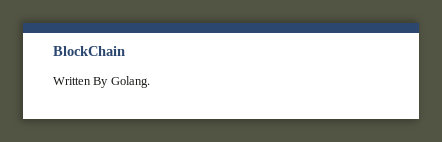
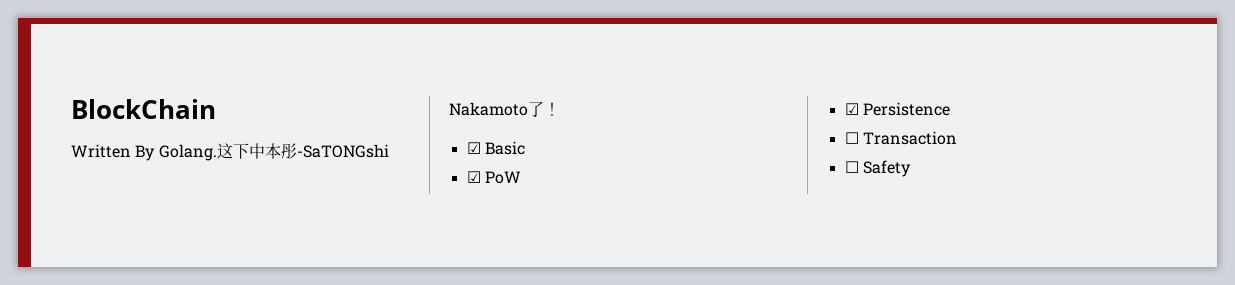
+ 这下中本彤-SaTONGshi Nakamoto了！
+ ☑ Basic
+ ☑ PoW
+ ☑ Persistence
+ ☐ Transaction
+ ☐ Safety

